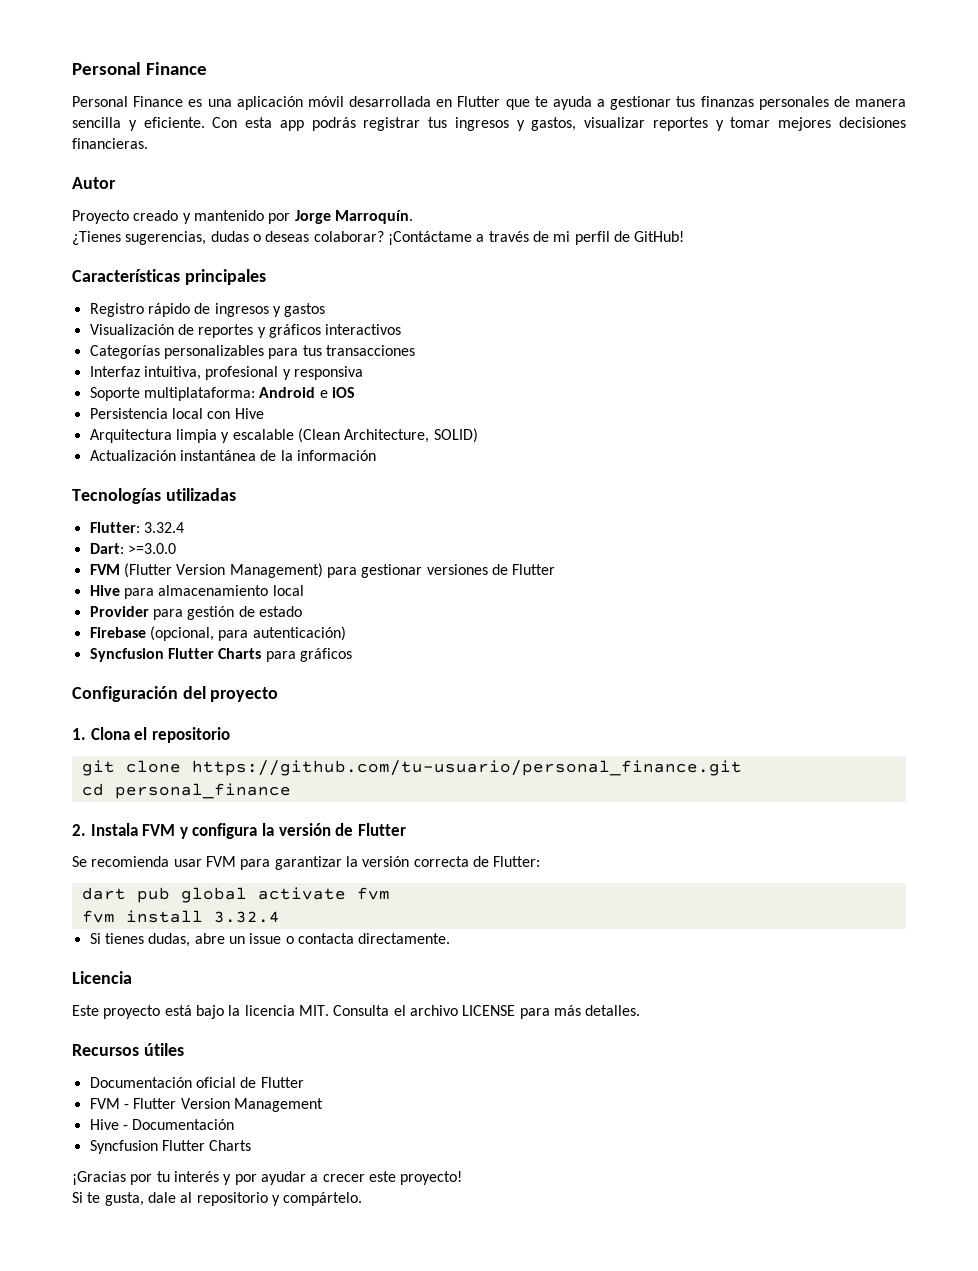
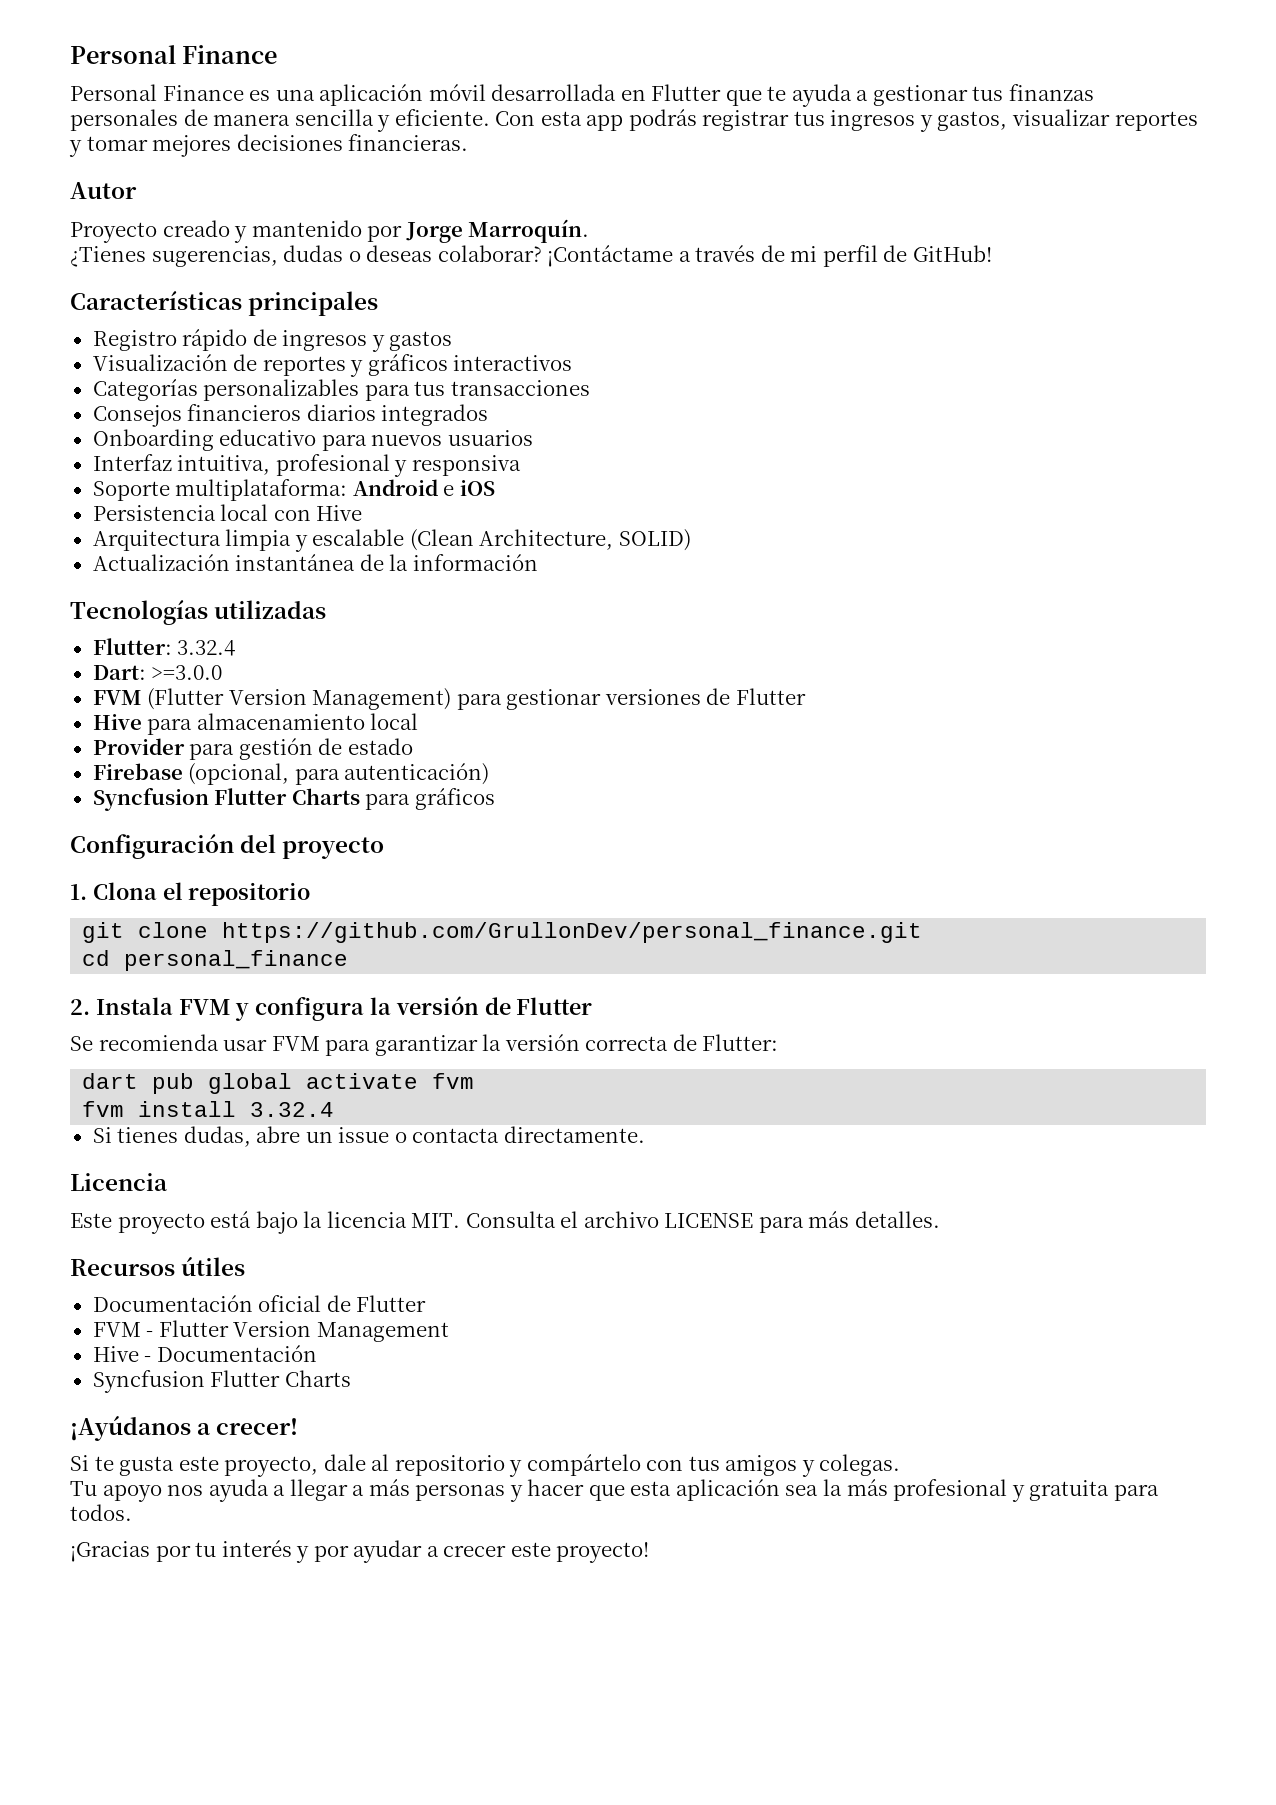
+ Consejos financieros diarios integrados
+ Onboarding educativo para nuevos usuarios
- git clone https://github.com/tu-usuario/personal_finance.git
+ git clone https://github.com/GrullonDev/personal_finance.git
+ ¡Ayúdanos a crecer!
+ Si te gusta este proyecto, dale al repositorio y compártelo con tus amigos y colegas.
+ Tu apoyo nos ayuda a llegar a más personas y hacer que esta aplicación sea la más profesional y gratuita para todos.
- Si te gusta, dale al repositorio y compártelo.

